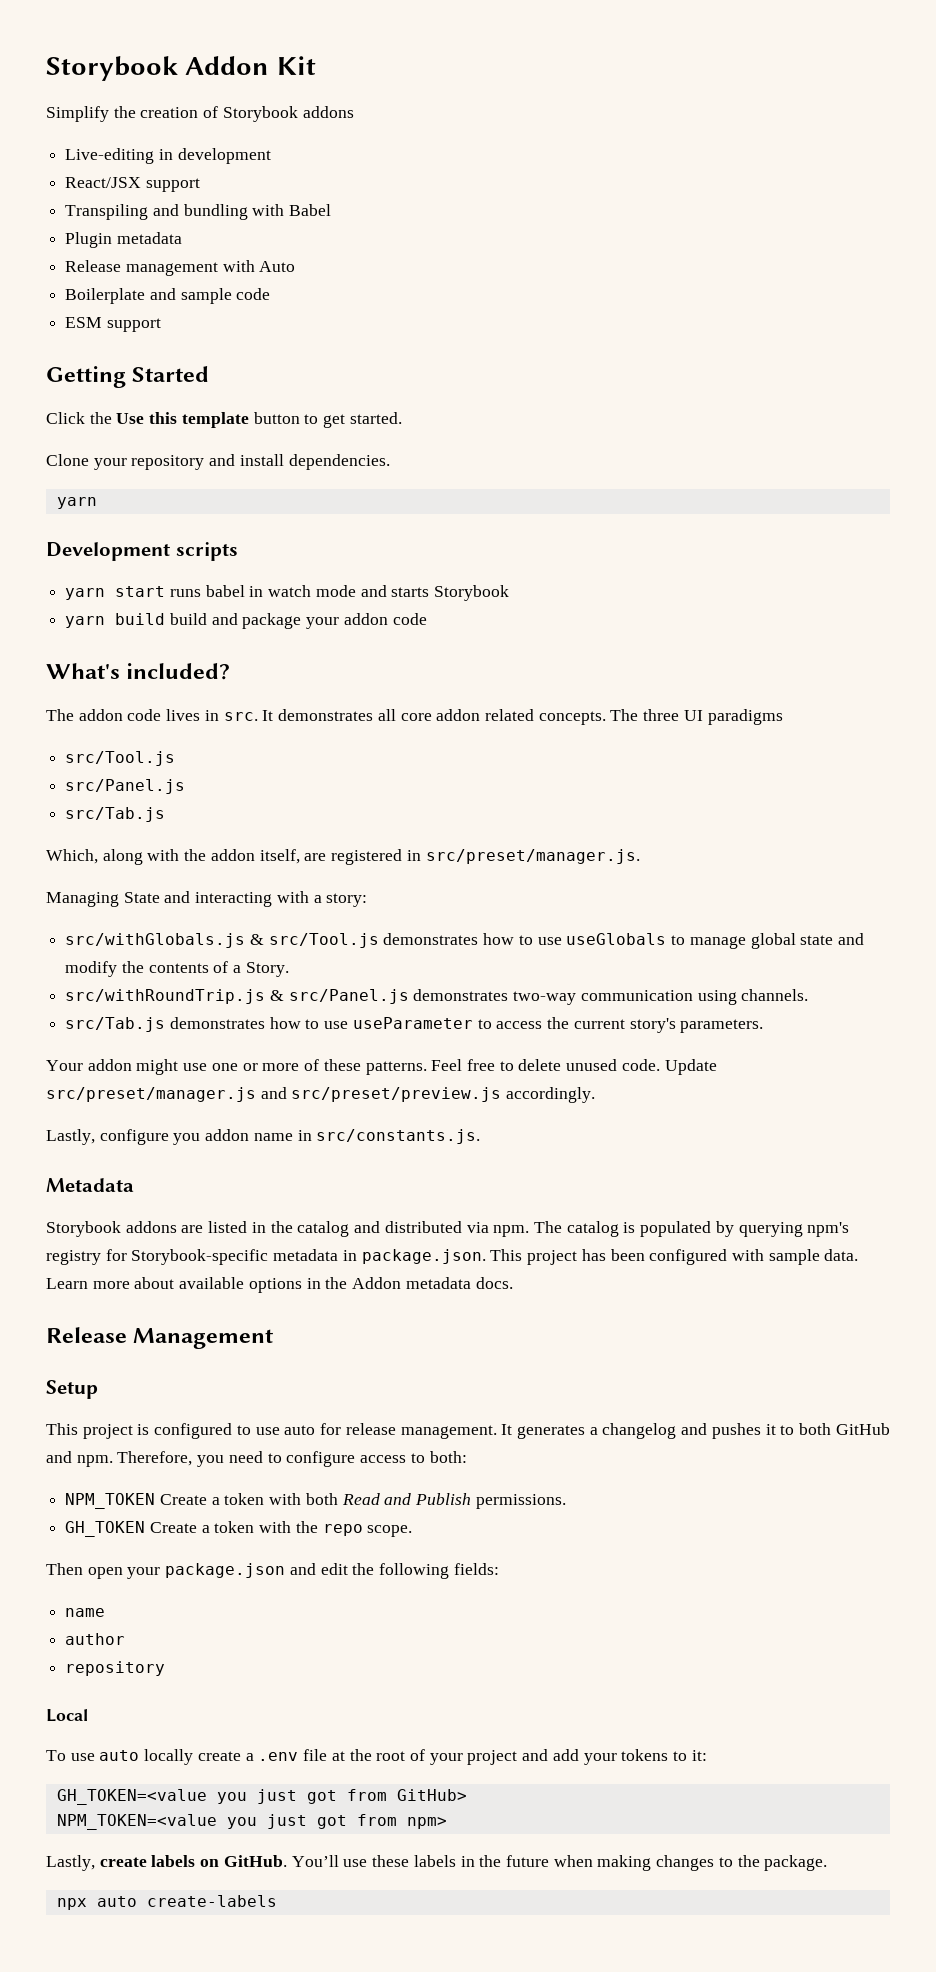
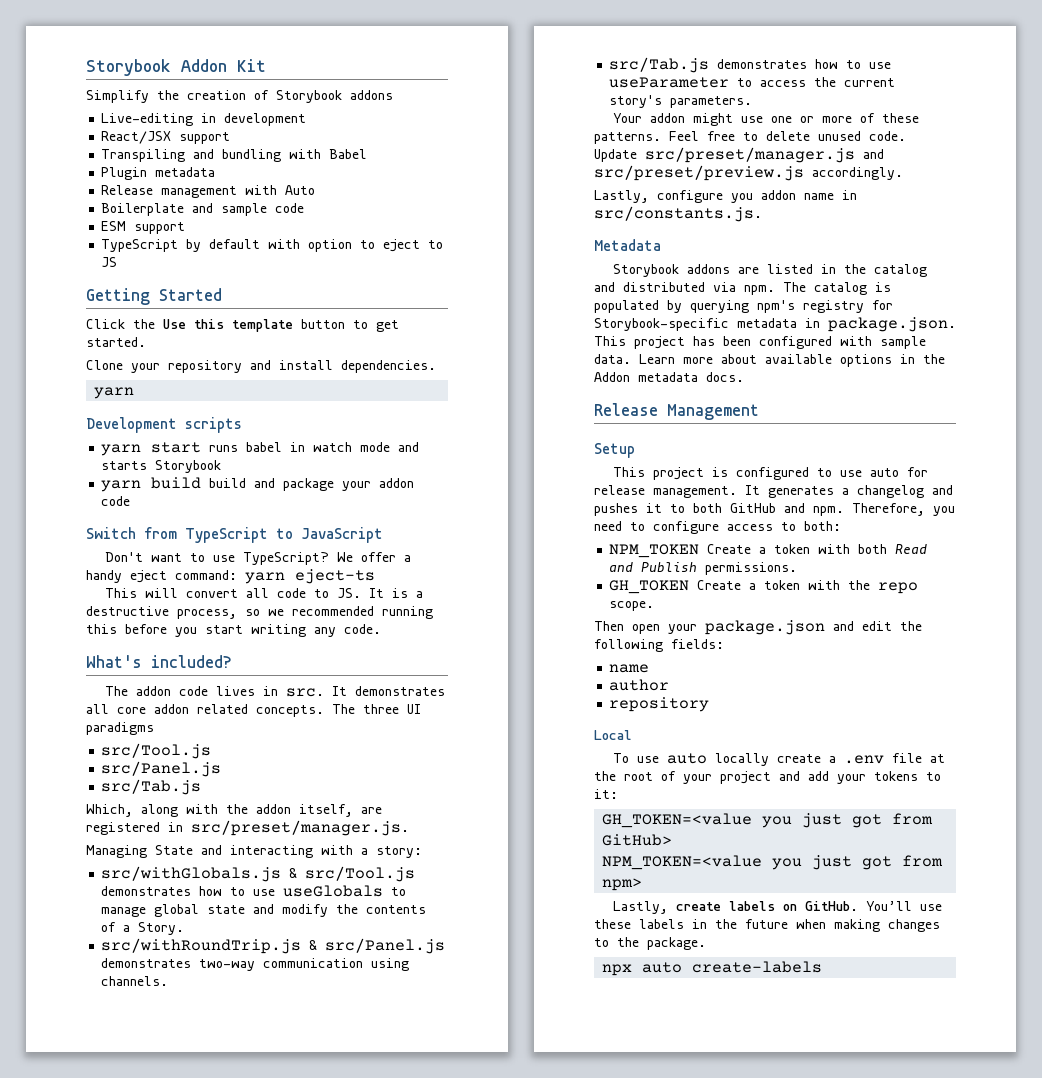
+ TypeScript by default with option to eject to JS
+ Switch from TypeScript to JavaScript
+ Don't want to use TypeScript? We offer a handy eject command: yarn eject-ts
+ This will convert all code to JS. It is a destructive process, so we recommended running this before you start writing any code.

